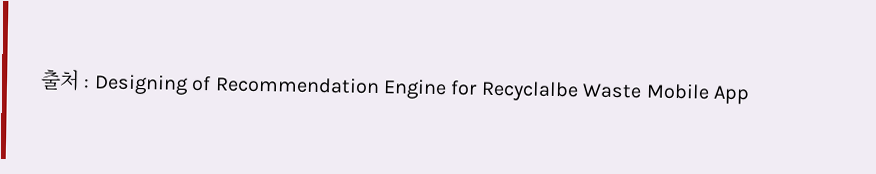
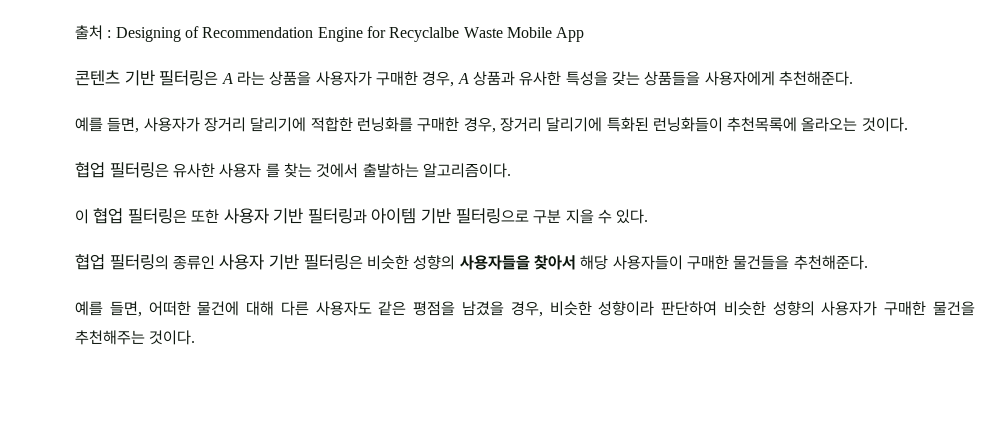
+ 콘텐츠 기반 필터링은 A 라는 상품을 사용자가 구매한 경우, A 상품과 유사한 특성을 갖는 상품들을 사용자에게 추천해준다.
+ 예를 들면, 사용자가 장거리 달리기에 적합한 런닝화를 구매한 경우, 장거리 달리기에 특화된 런닝화들이 추천목록에 올라오는 것이다.
+ 협업 필터링은 유사한 사용자 를 찾는 것에서 출발하는 알고리즘이다.
+ 이 협업 필터링은 또한 사용자 기반 필터링과 아이템 기반 필터링으로 구분 지을 수 있다.
+ 협업 필터링의 종류인 사용자 기반 필터링은 비슷한 성향의 사용자들을 찾아서 해당 사용자들이 구매한 물건들을 추천해준다.
+ 예를 들면, 어떠한 물건에 대해 다른 사용자도 같은 평점을 남겼을 경우, 비슷한 성향이라 판단하여 비슷한 성향의 사용자가 구매한 물건을 추천해주는 것이다.

